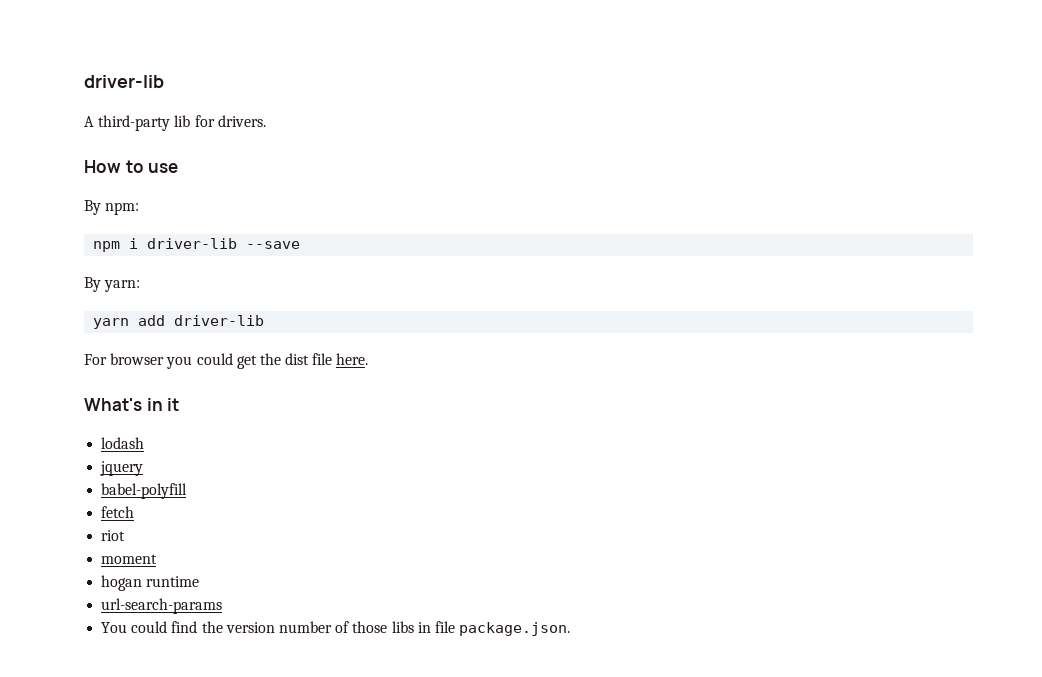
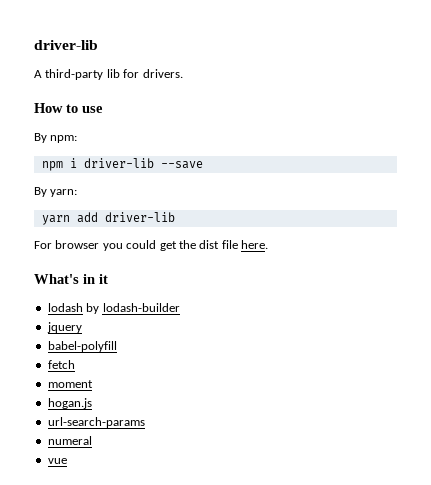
- lodash
+ lodash by lodash-builder
- riot
- hogan runtime
+ hogan.js
- You could find the version number of those libs in file package.json.
+ numeral
+ vue

